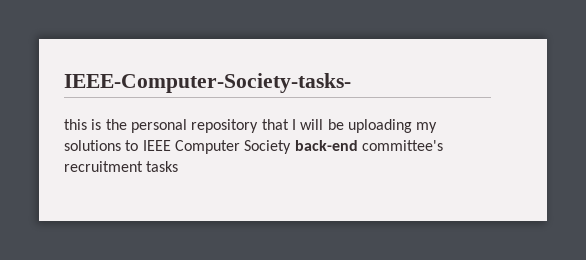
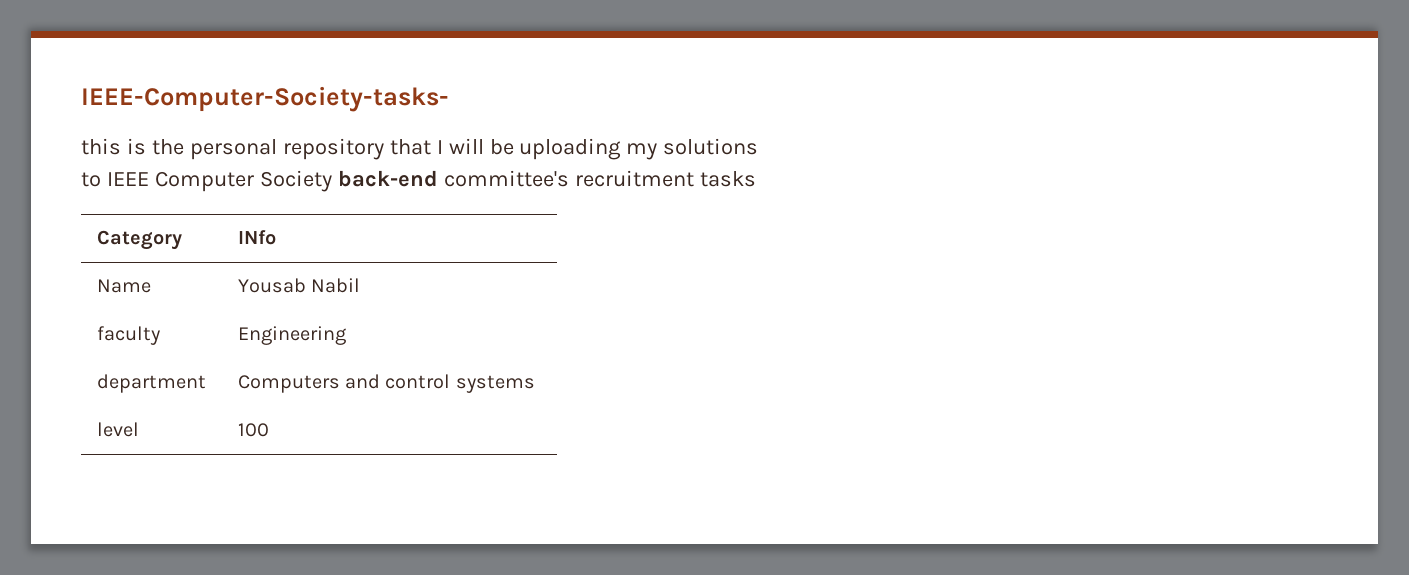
- this is the personal repository that I will be uploading my solutions to IEEE Computer Society back-end committee's recruitment tasks
+ this is the personal repository that I will be uploading my solutions
+ to IEEE Computer Society back-end committee's recruitment tasks
+ Category | INfo
+ Name | Yousab Nabil
+ faculty | Engineering
+ department | Computers and control systems
+ level | 100

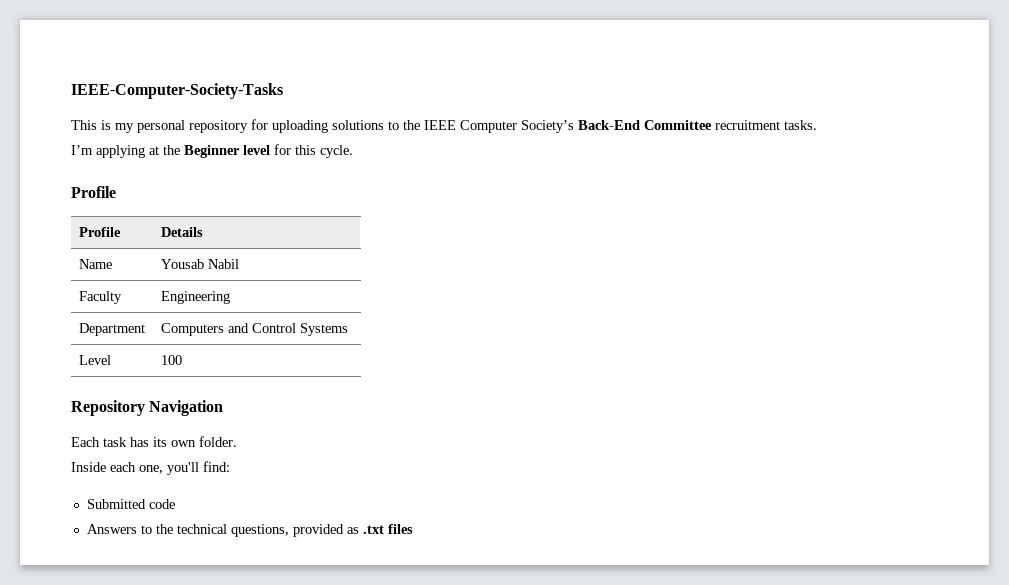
- IEEE-Computer-Society-tasks-
- this is the personal repository that I will be uploading my solutions
- to IEEE Computer Society back-end committee's recruitment tasks
- Category | INfo
+ IEEE-Computer-Society-Tasks
+ This is my personal repository for uploading solutions to the IEEE Computer Society’s Back-End Committee recruitment tasks.
+ I’m applying at the Beginner level for this cycle.
+ Profile
+ Profile | Details
- faculty | Engineering
+ Faculty | Engineering
- department | Computers and control systems
- level | 100
+ Department | Computers and Control Systems
+ Level | 100
+ Repository Navigation
+ Each task has its own folder.
+ Inside each one, you'll find:
+ Submitted code
+ Answers to the technical questions, provided as .txt files

